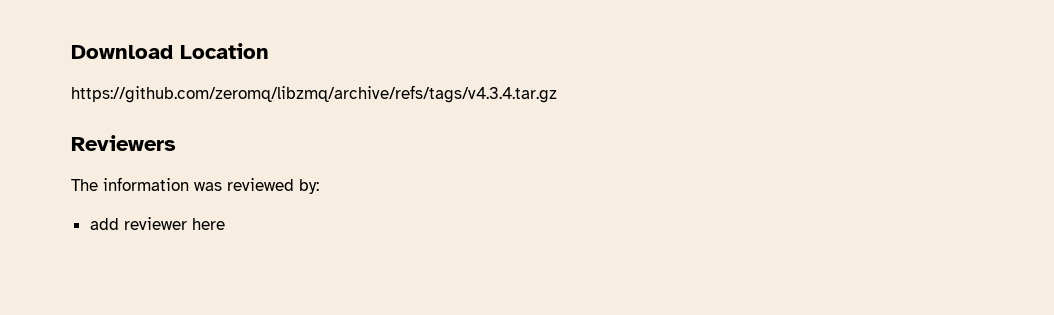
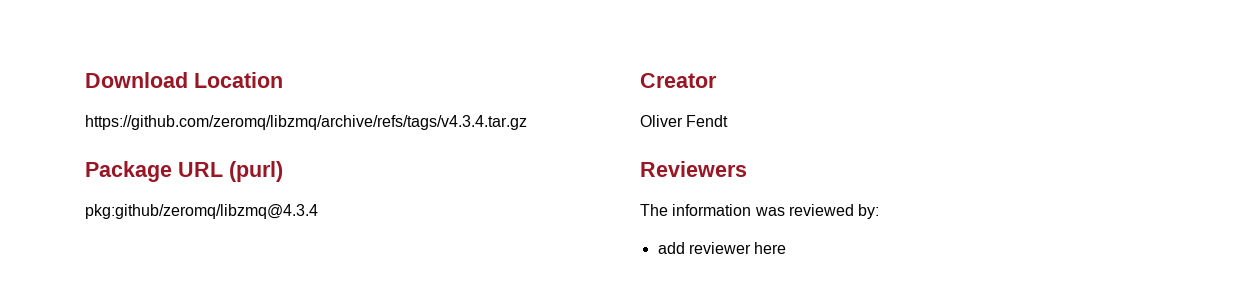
+ Package URL (purl)
+ pkg:github/zeromq/libzmq@4.3.4
+ Creator
+ Oliver Fendt

